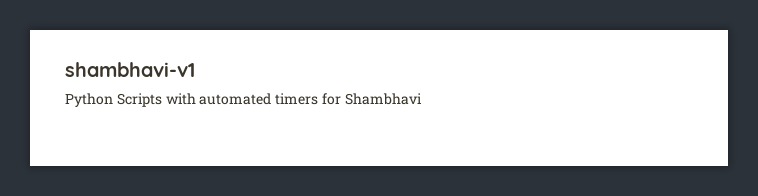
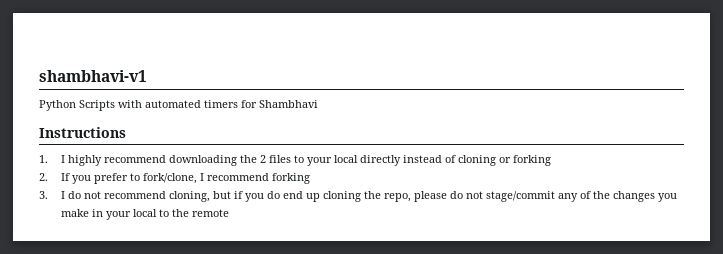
+ Instructions
+ 1. I highly recommend downloading the 2 files to your local directly instead of cloning or forking
+ 2. If you prefer to fork/clone, I recommend forking
+ 3. I do not recommend cloning, but if you do end up cloning the repo, please do not stage/commit any of the changes you make in your local to the remote

